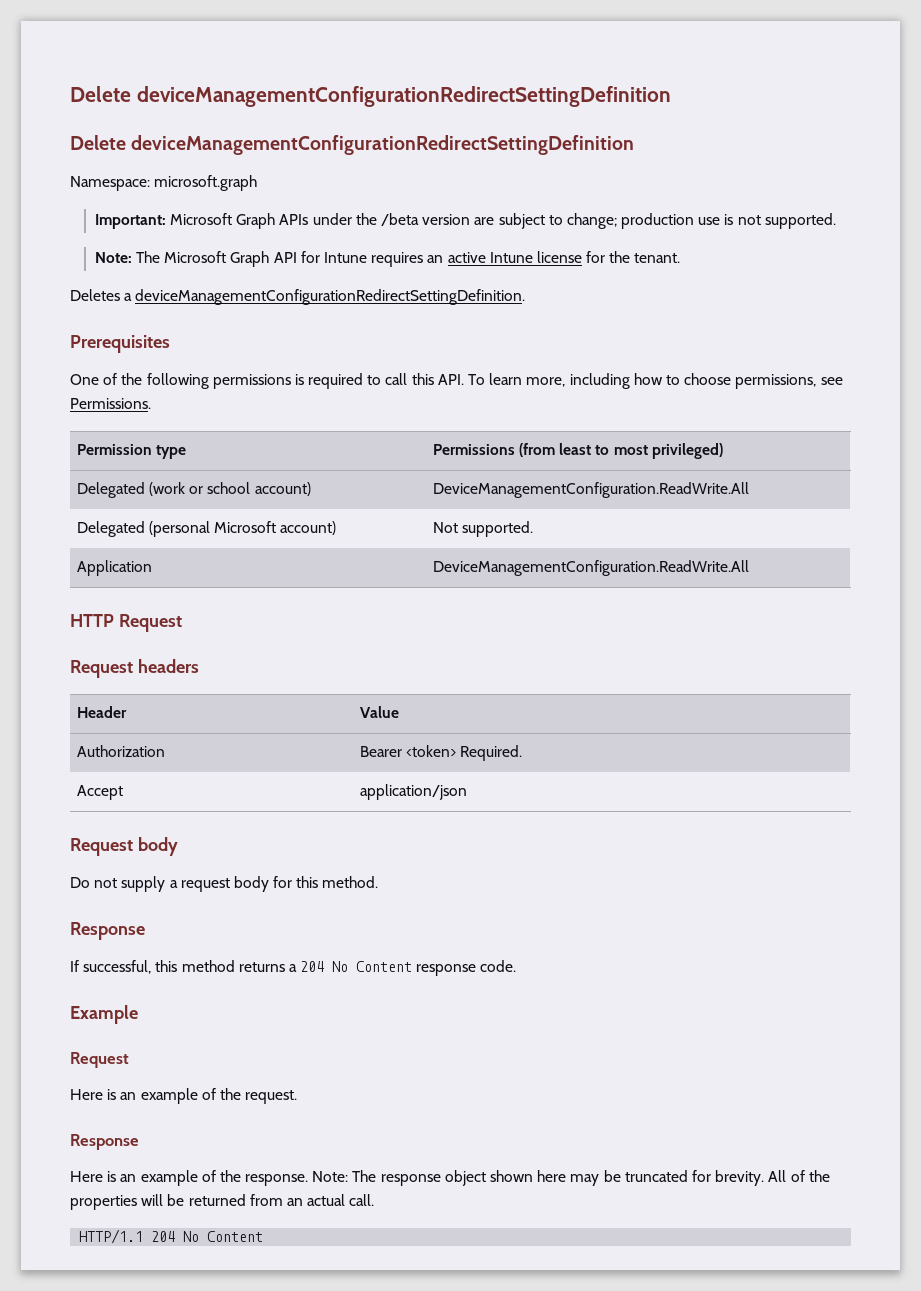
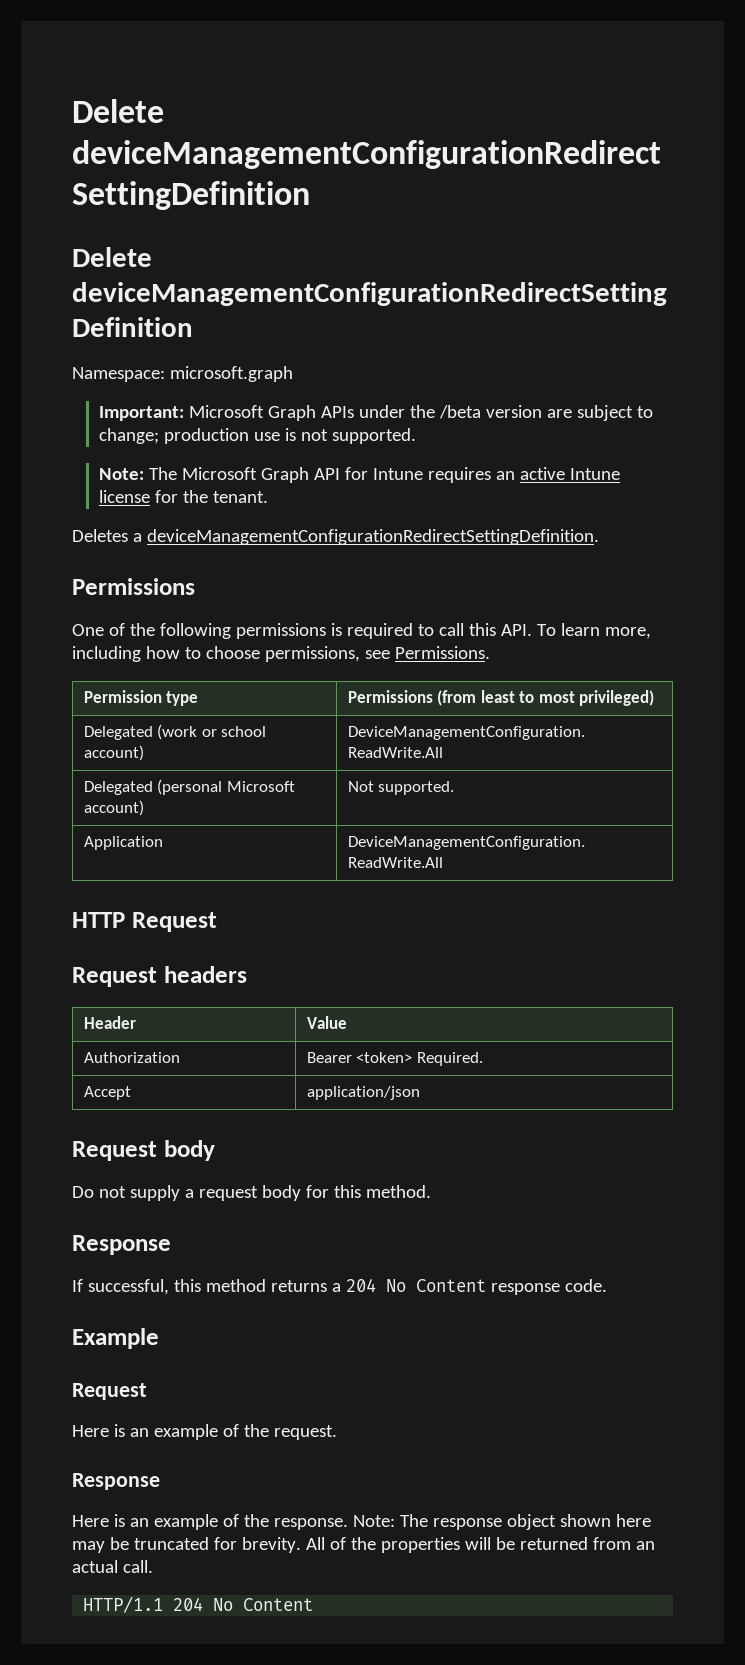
  Deletes a deviceManagementConfigurationRedirectSettingDefinition.
- Prerequisites
+ Permissions

